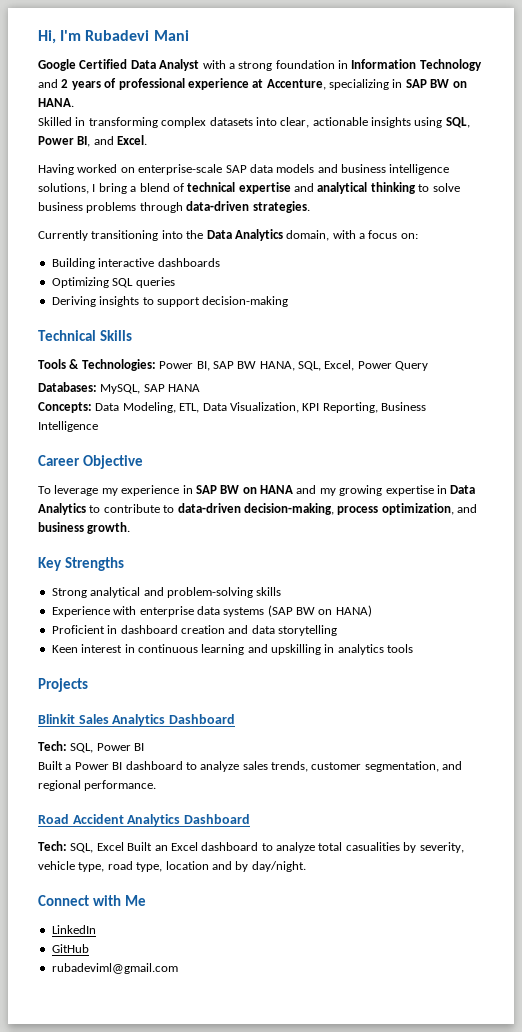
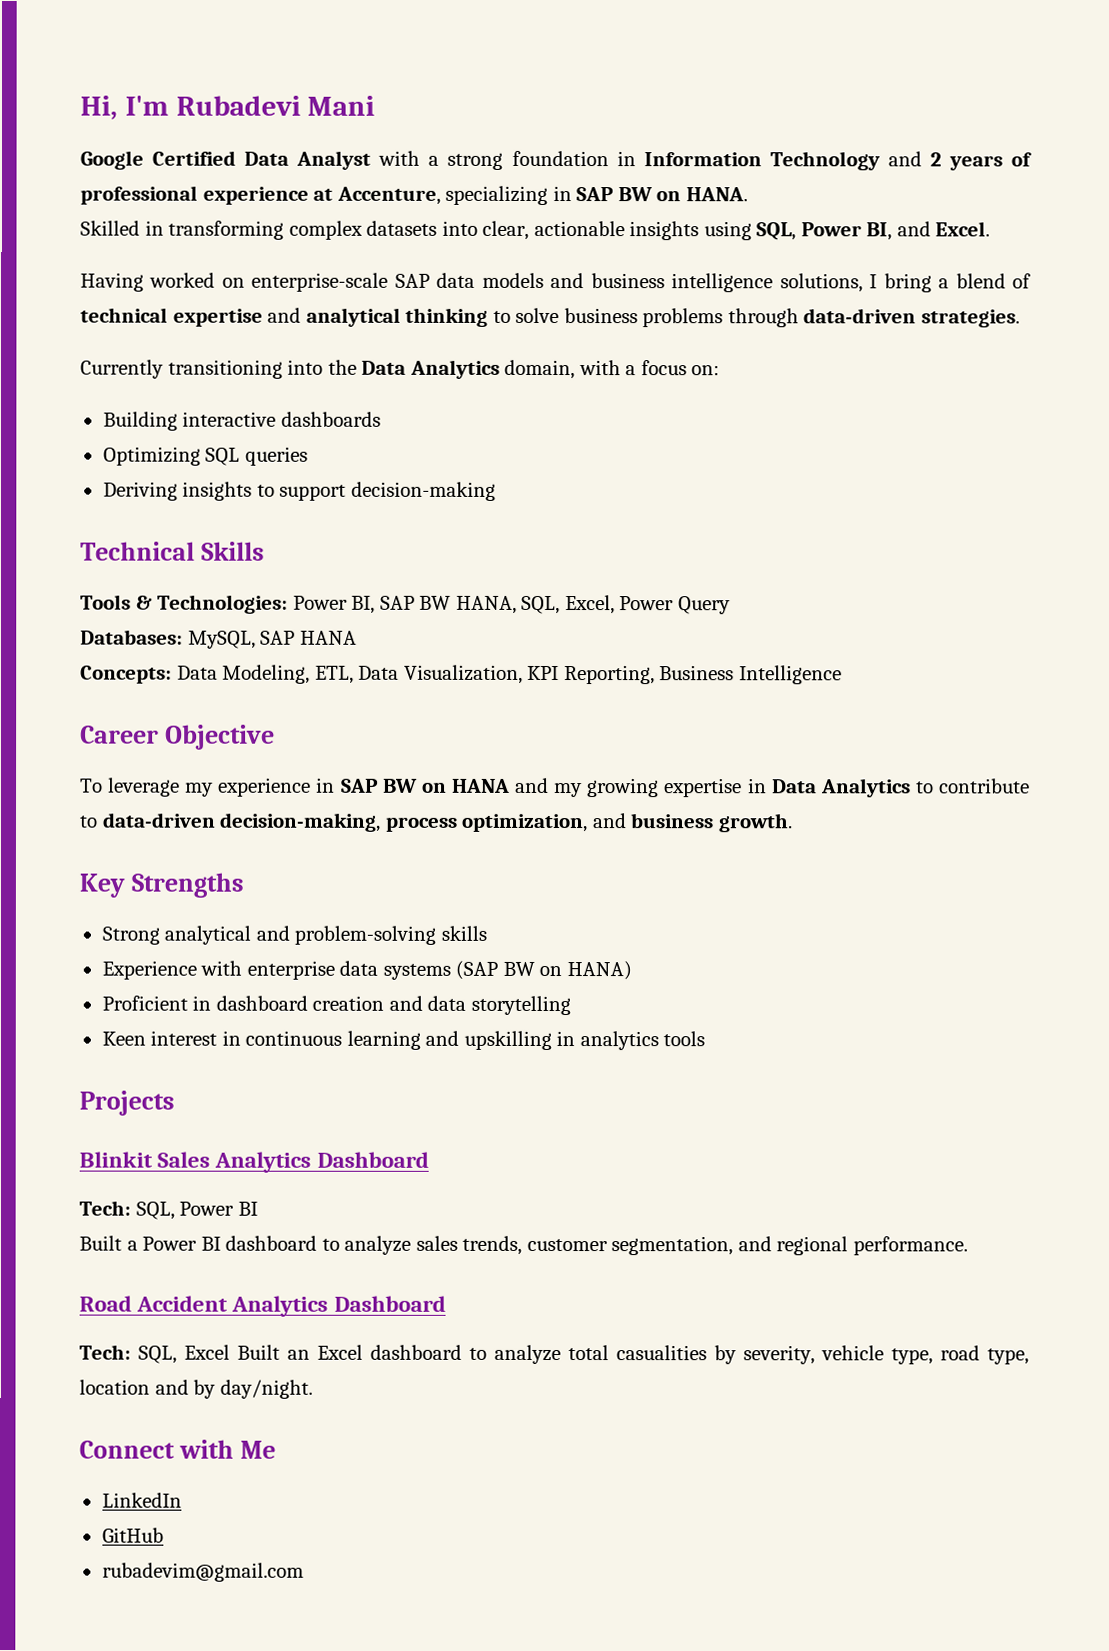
- rubadeviml@gmail.com
+ rubadevim@gmail.com

